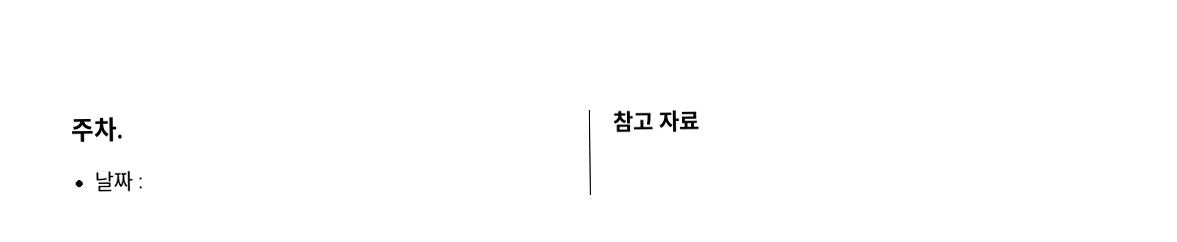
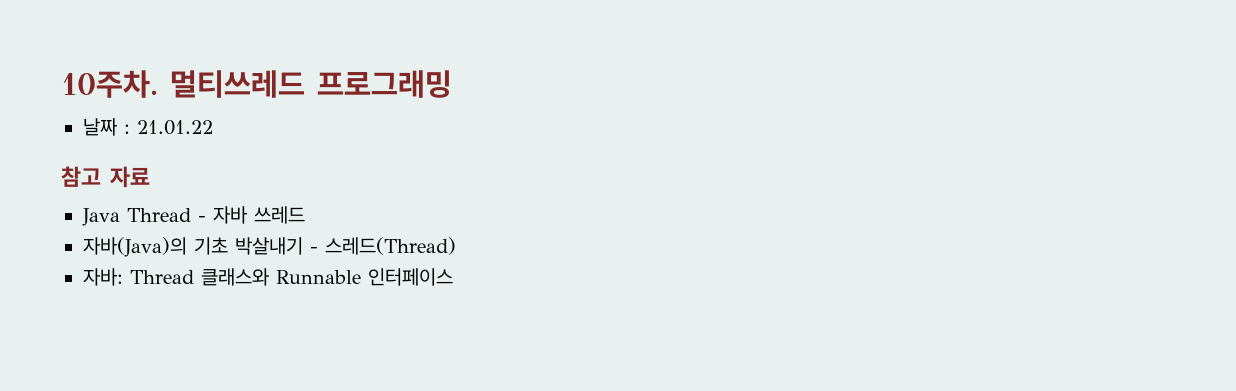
- 주차.
+ 10주차. 멀티쓰레드 프로그래밍
- 날짜 :
+ 날짜 : 21.01.22
+ Java Thread - 자바 쓰레드
+ 자바(Java)의 기초 박살내기 - 스레드(Thread)
+ 자바: Thread 클래스와 Runnable 인터페이스

